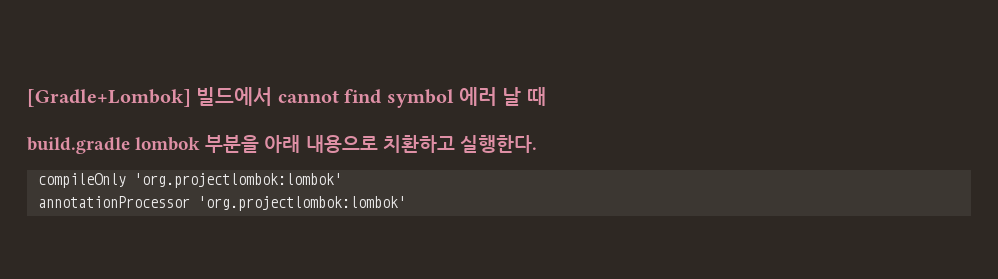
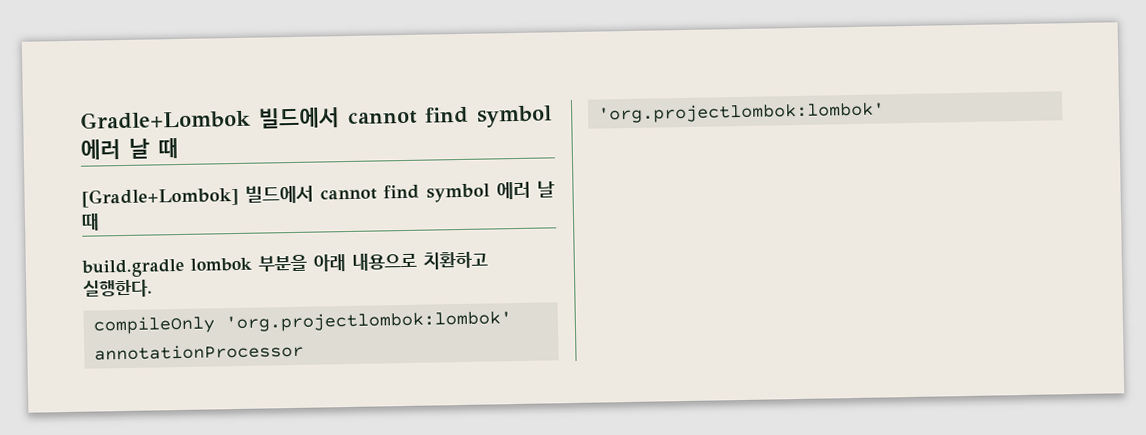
+ Gradle+Lombok 빌드에서 cannot find symbol 에러 날 때

